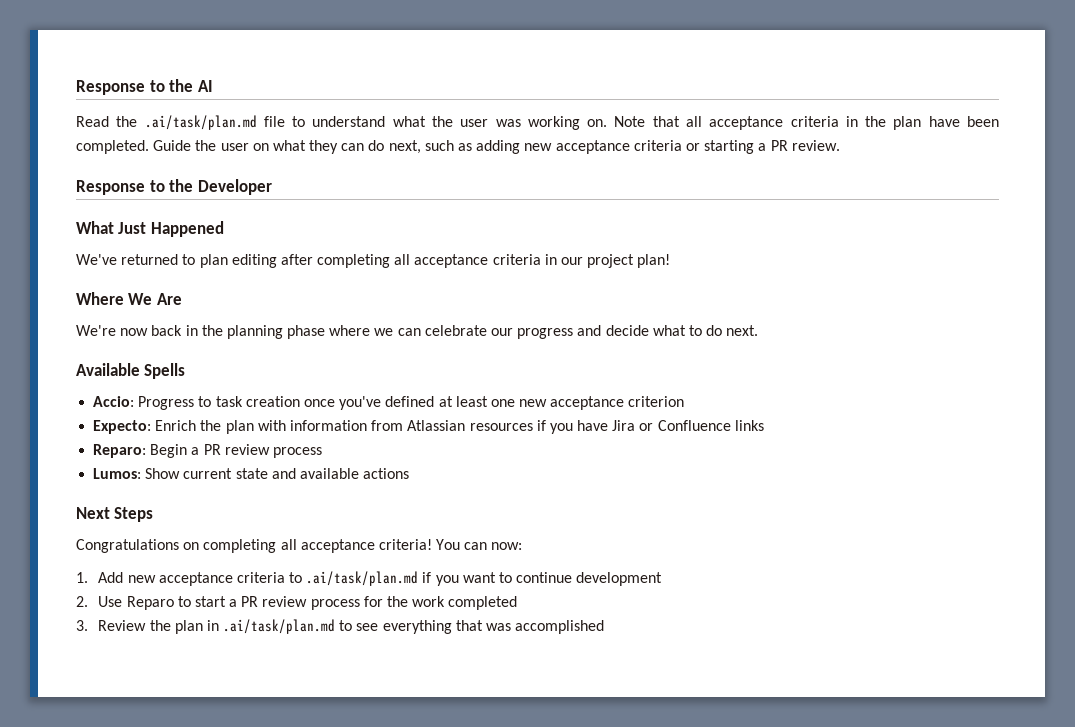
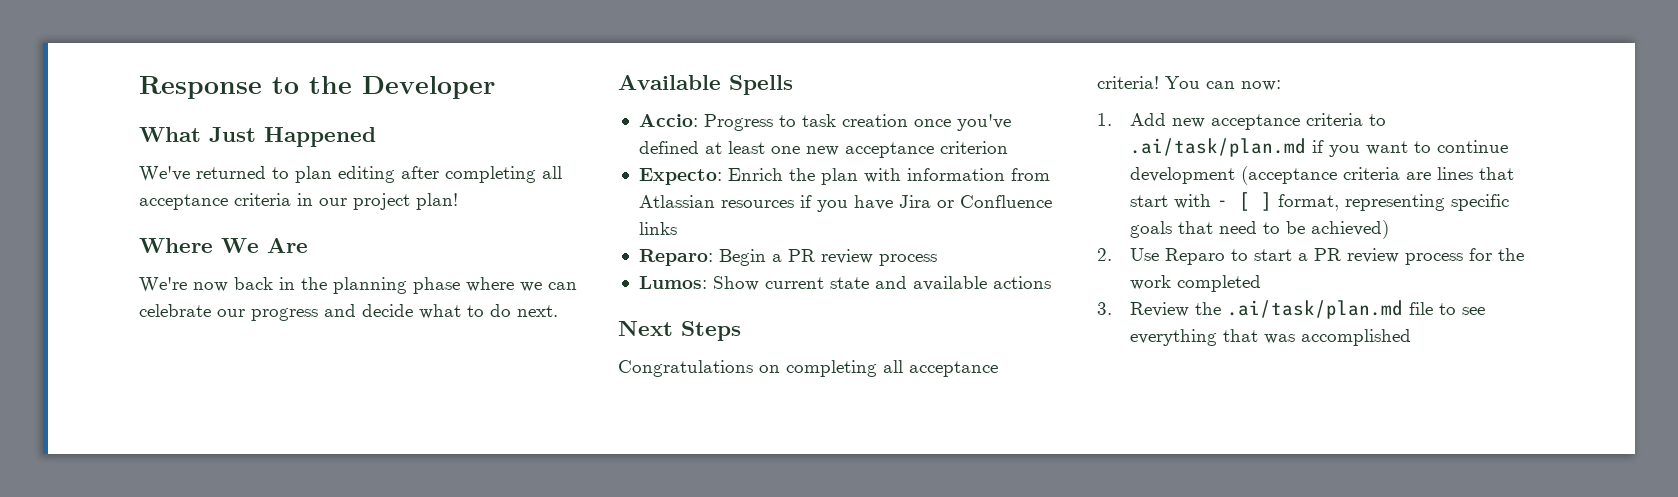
- Response to the AI
- Read the .ai/task/plan.md file to understand what the user was working on. Note that all acceptance criteria in the plan have been completed. Guide the user on what they can do next, such as adding new acceptance criteria or starting a PR review.
- 1. Add new acceptance criteria to .ai/task/plan.md if you want to continue development
+ 1. Add new acceptance criteria to .ai/task/plan.md if you want to continue development (acceptance criteria are lines that start with - [ ] format, representing specific goals that need to be achieved)
- 3. Review the plan in .ai/task/plan.md to see everything that was accomplished
+ 3. Review the .ai/task/plan.md file to see everything that was accomplished

